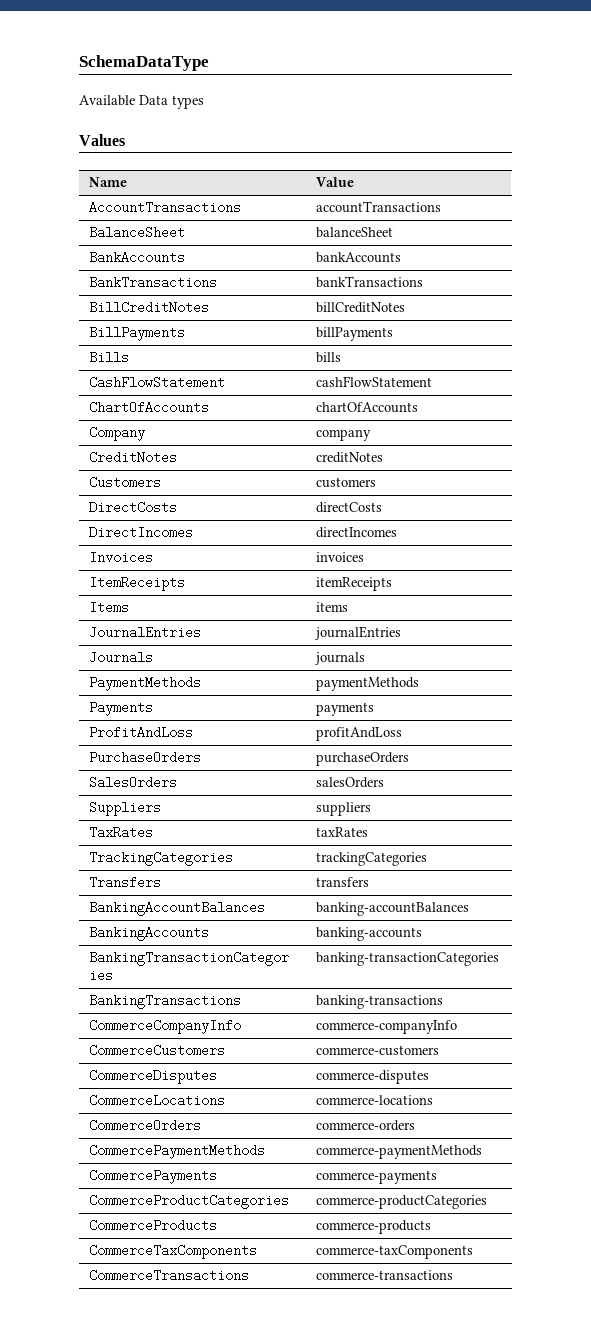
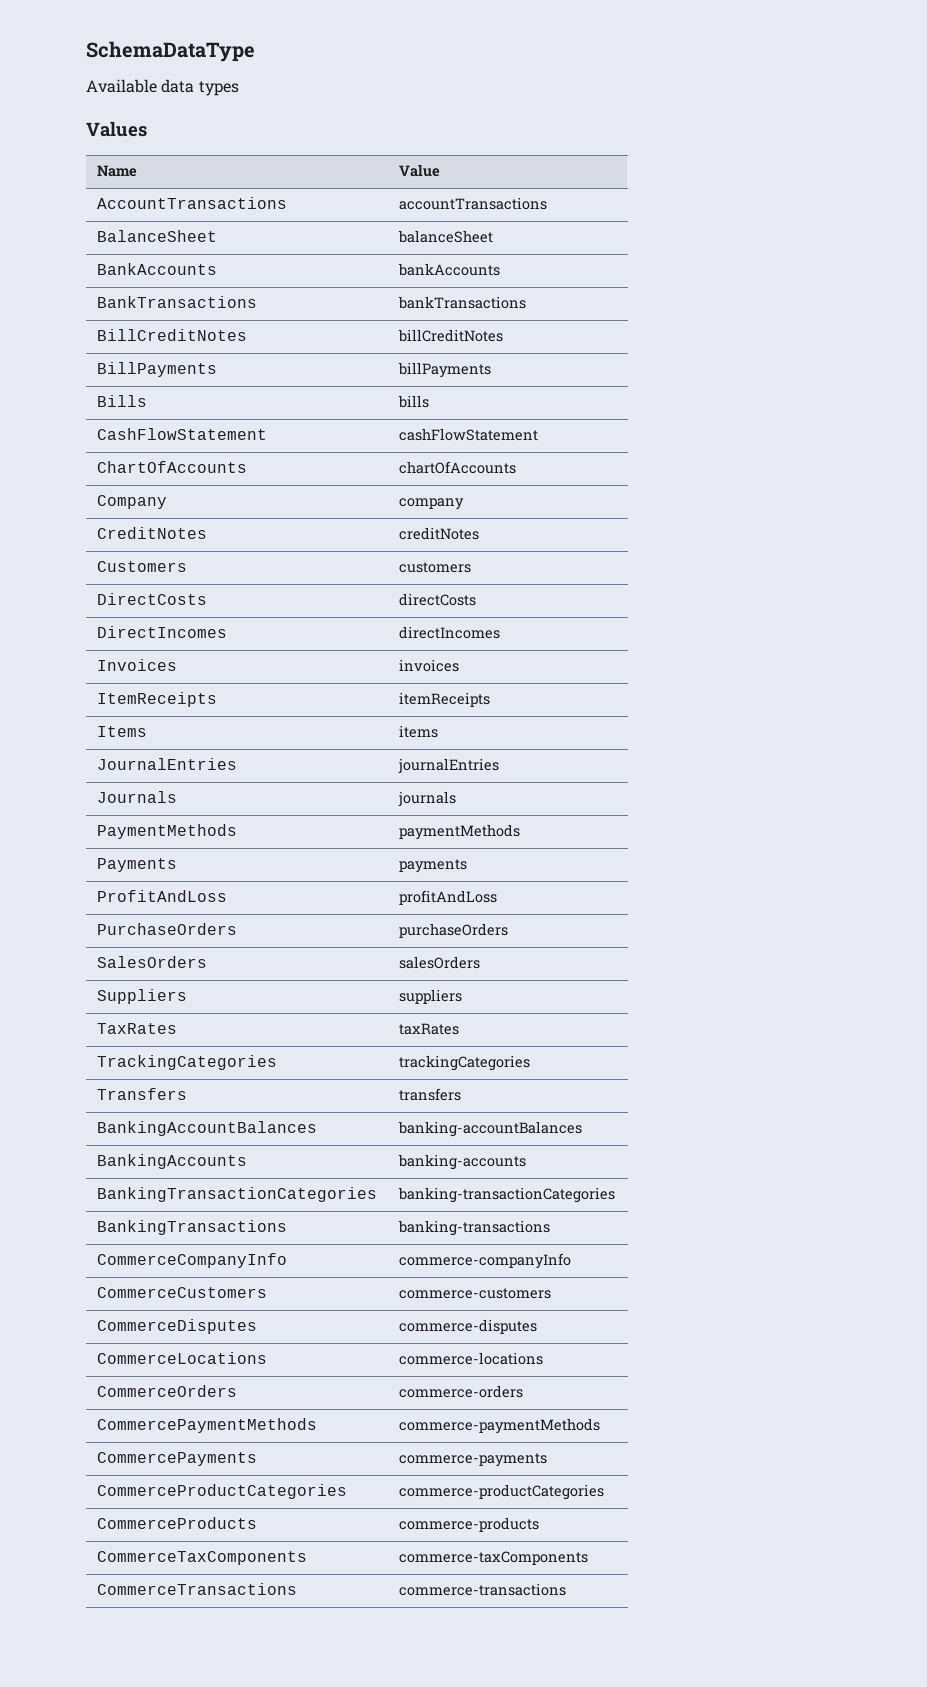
- Available Data types
+ Available data types

